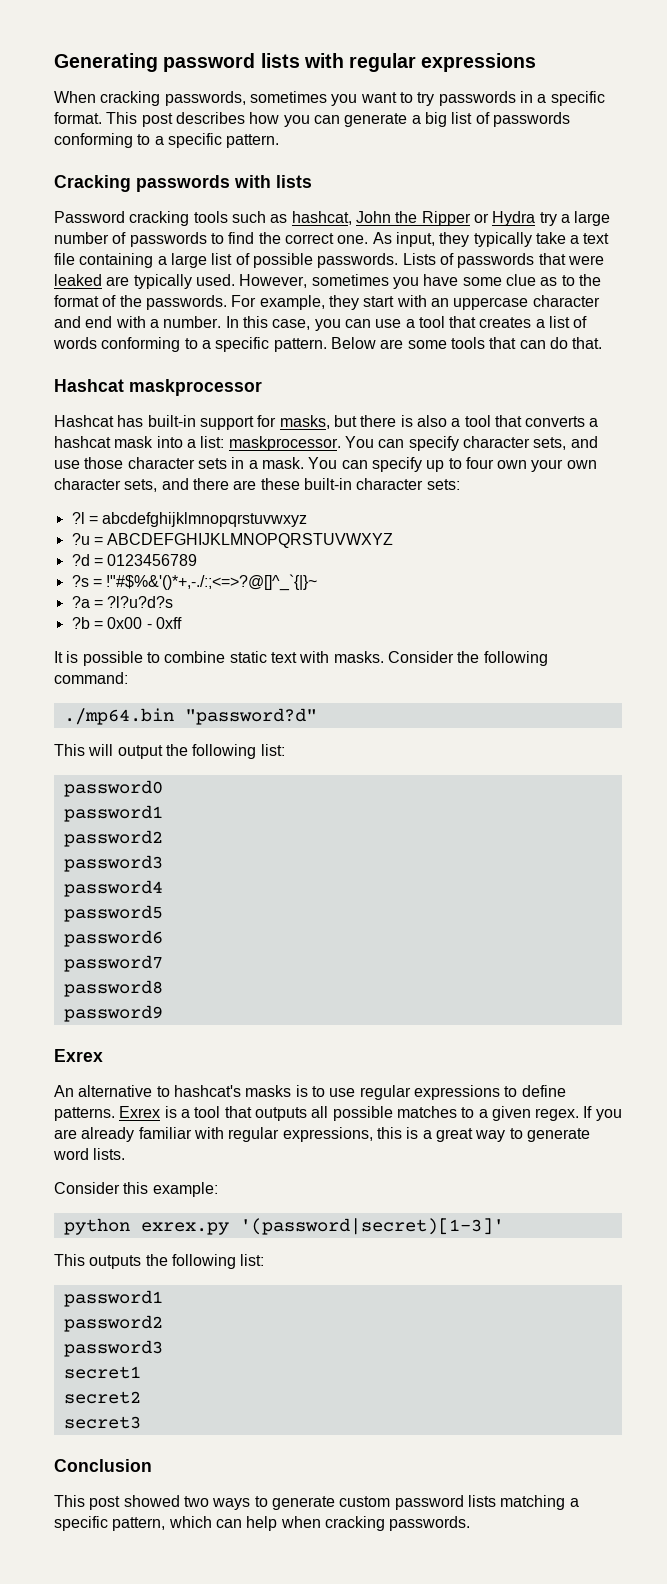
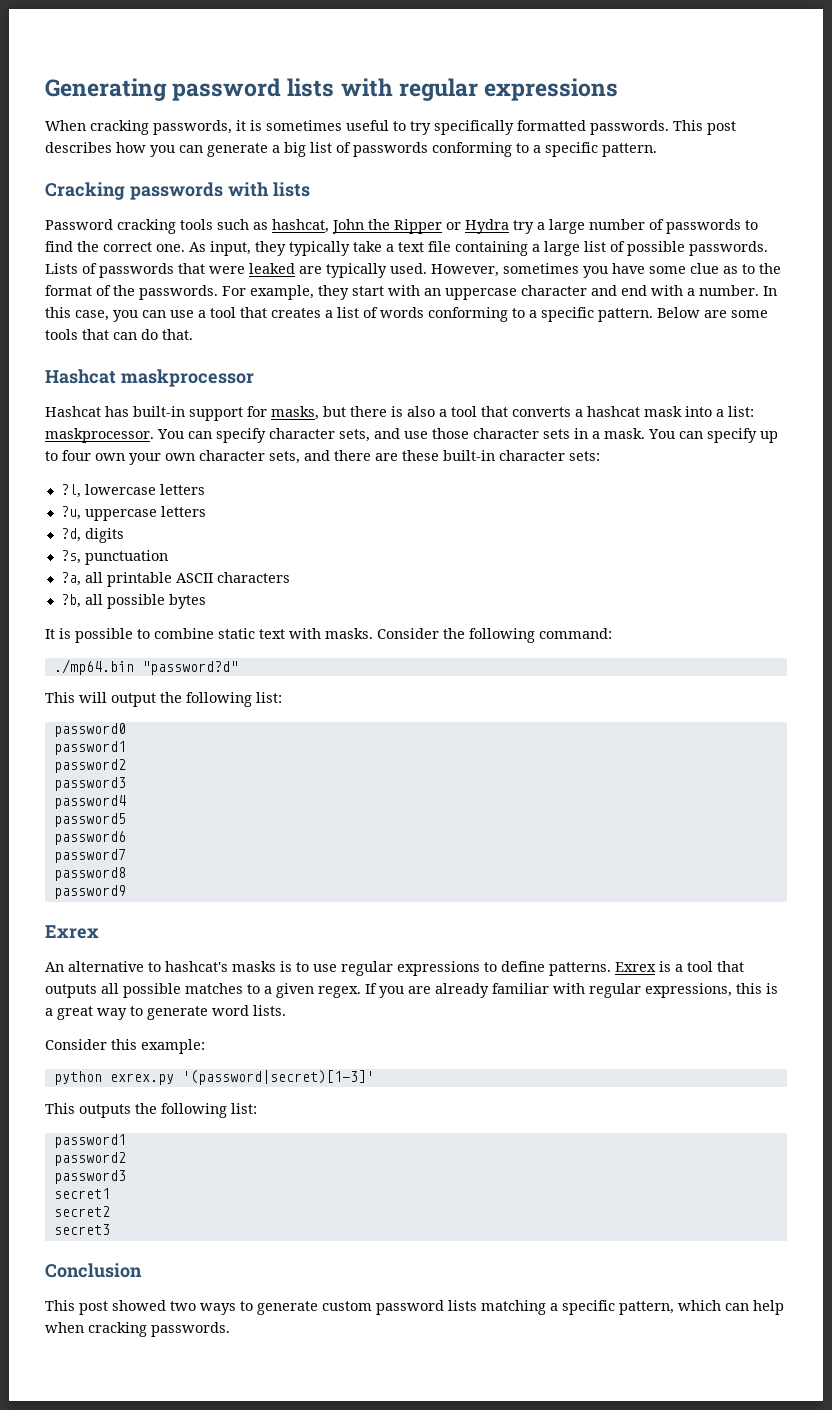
- When cracking passwords, sometimes you want to try passwords in a specific format.
+ When cracking passwords, it is sometimes useful to try specifically formatted passwords.
- ?l = abcdefghijklmnopqrstuvwxyz
- ?u = ABCDEFGHIJKLMNOPQRSTUVWXYZ
- ?d = 0123456789
- ?s = !"#$%&'()*+,-./:;<=>?@[]^_`{|}~
- ?a = ?l?u?d?s
- ?b = 0x00 - 0xff
+ ?l, lowercase letters
+ ?u, uppercase letters
+ ?d, digits
+ ?s, punctuation
+ ?a, all printable ASCII characters
+ ?b, all possible bytes

